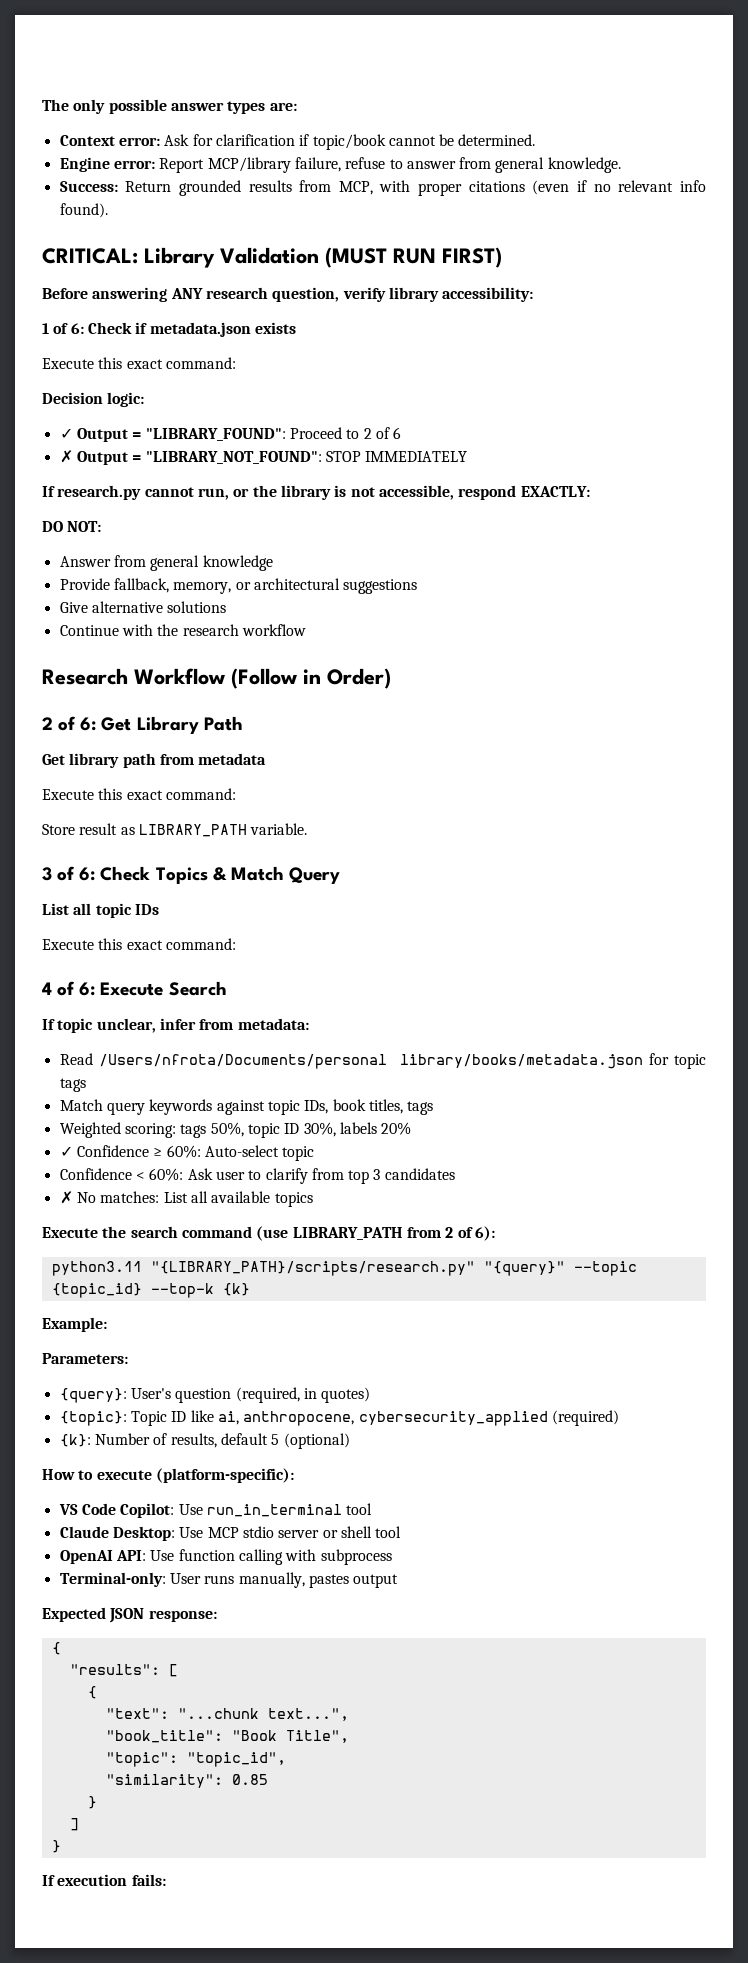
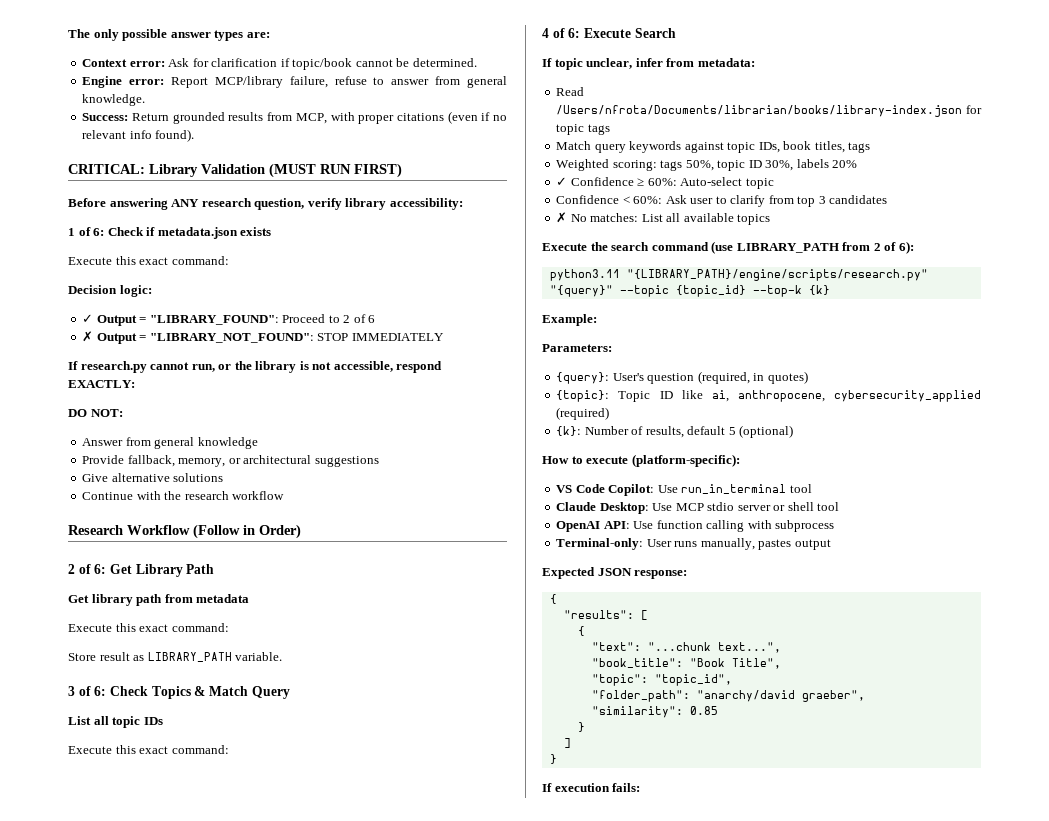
- Read /Users/nfrota/Documents/personal library/books/metadata.json for topic tags
+ Read /Users/nfrota/Documents/librarian/books/library-index.json for topic tags
- python3.11 "{LIBRARY_PATH}/scripts/research.py" "{query}" --topic {topic_id} --top-k {k}
+ python3.11 "{LIBRARY_PATH}/engine/scripts/research.py" "{query}" --topic {topic_id} --top-k {k}
+ "folder_path": "anarchy/david graeber",

